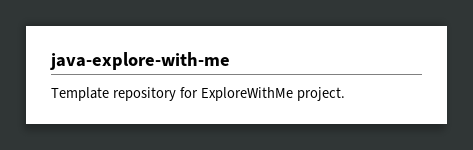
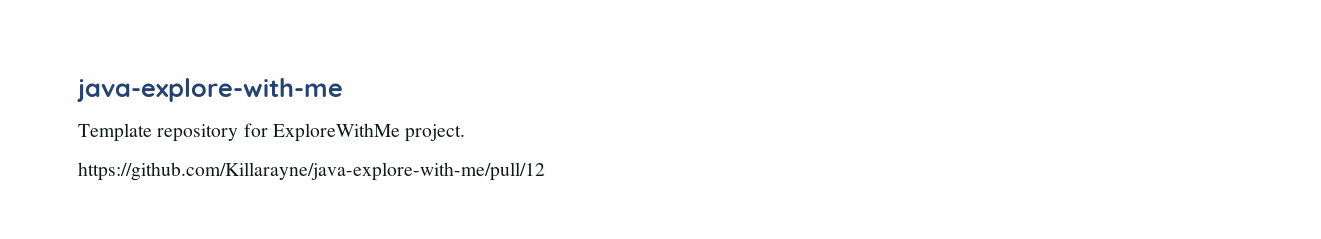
+ https://github.com/Killarayne/java-explore-with-me/pull/12

